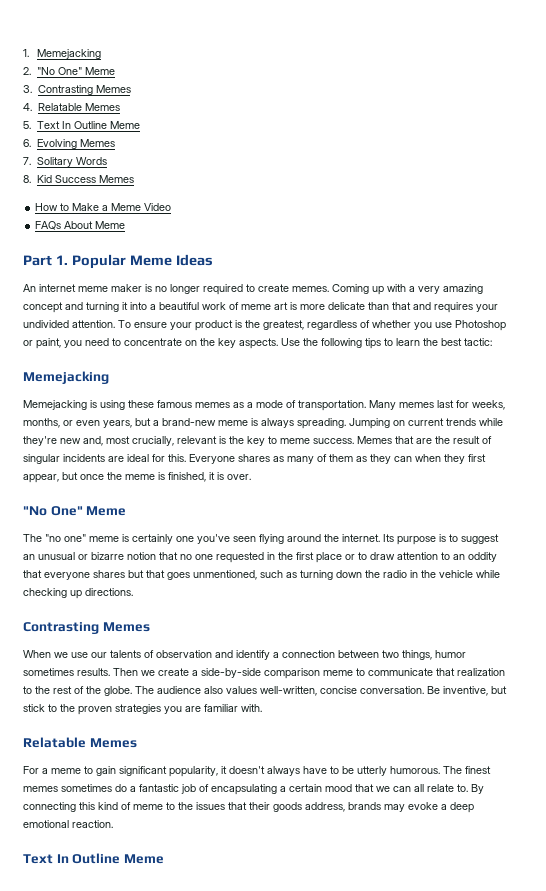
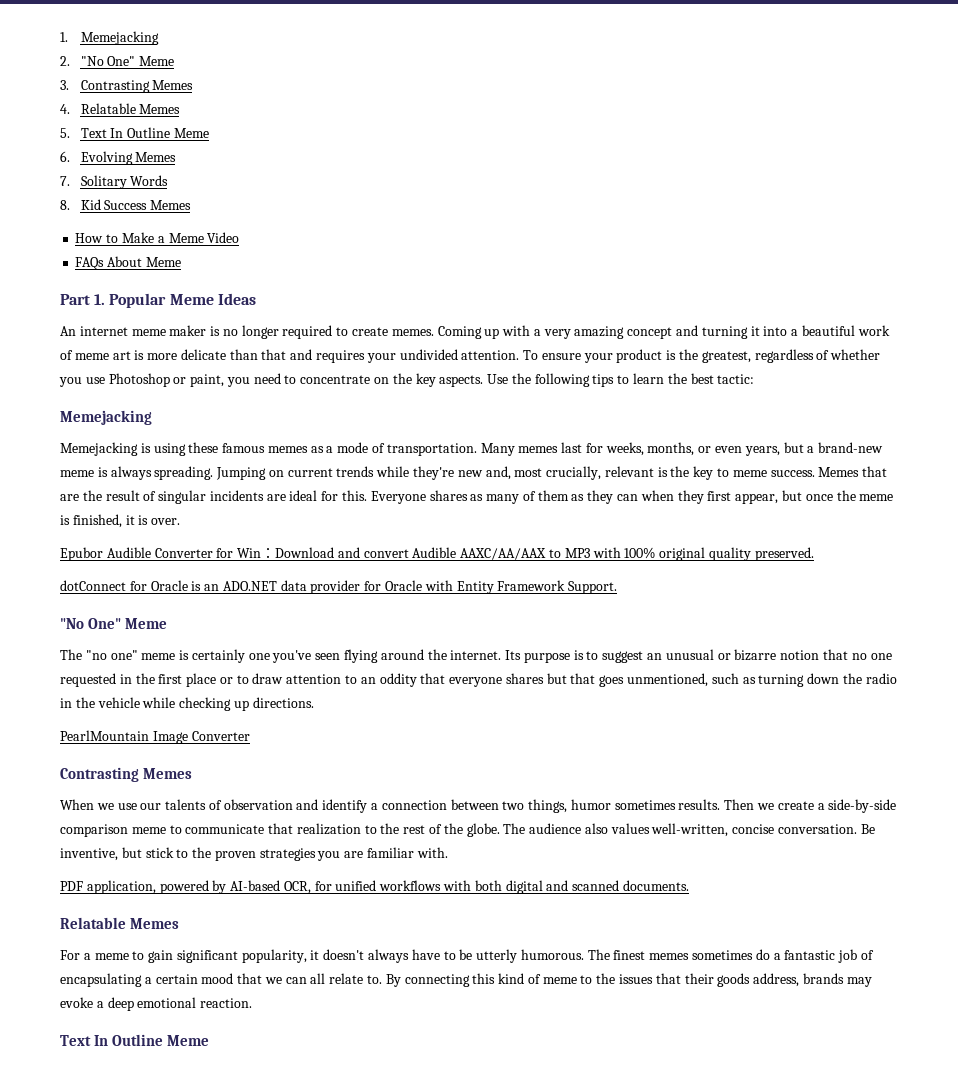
+ Epubor Audible Converter for Win：Download and convert Audible AAXC/AA/AAX to MP3 with 100% original quality preserved.
+ dotConnect for Oracle is an ADO.NET data provider for Oracle with Entity Framework Support.
+ PearlMountain Image Converter
+ PDF application, powered by AI-based OCR, for unified workflows with both digital and scanned documents.

